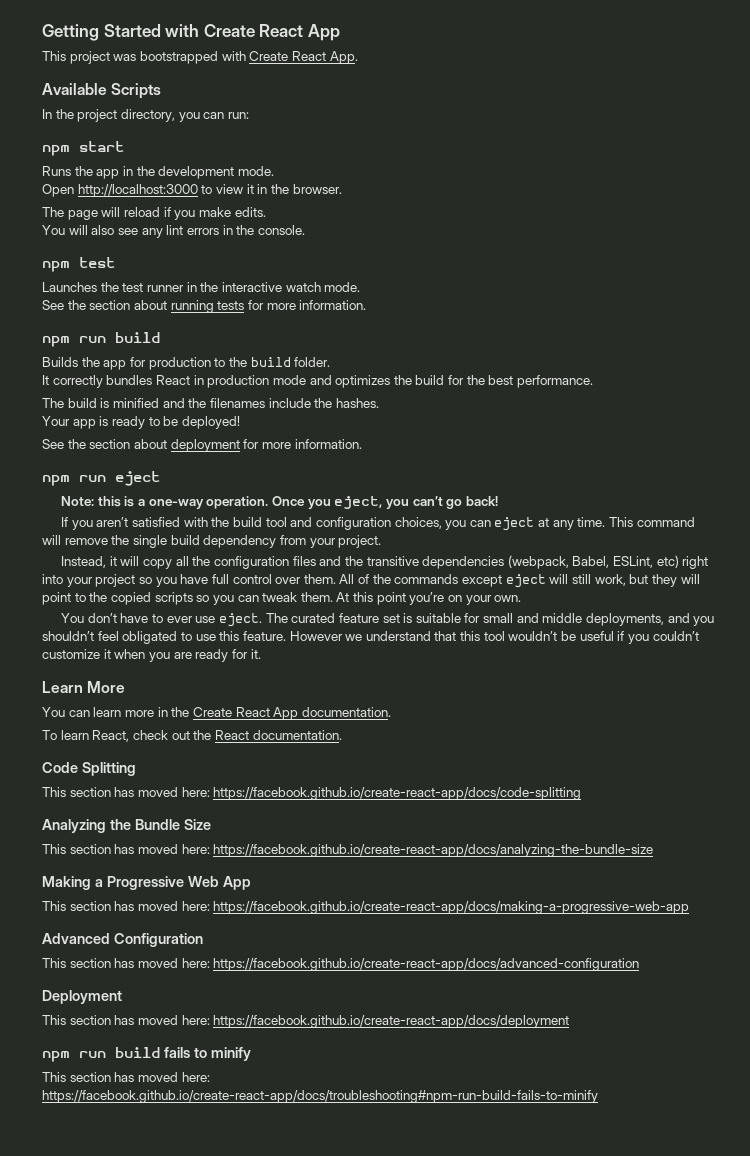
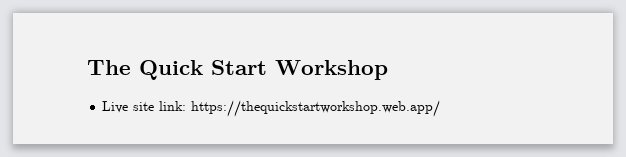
- Getting Started with Create React App
- This project was bootstrapped with Create React App.
- Available Scripts
- In the project directory, you can run:
- npm start
- Runs the app in the development mode.
- Open http://localhost:3000 to view it in the browser.
- The page will reload if you make edits.
- You will also see any lint errors in the console.
- npm test
- Launches the test runner in the interactive watch mode.
- See the section about running tests for more information.
- npm run build
- Builds the app for production to the build folder.
- It correctly bundles React in production mode and optimizes the build for the best performance.
- The build is minified and the filenames include the hashes.
- Your app is ready to be deployed!
- See the section about deployment for more information.
- npm run eject
- Note: this is a one-way operation. Once you eject, you can’t go back!
- If you aren’t satisfied with the build tool and configuration choices, you can eject at any time. This command will remove the single build dependency from your project.
- Instead, it will copy all the configuration files and the transitive dependencies (webpack, Babel, ESLint, etc) right into your project so you have full control over them. All of the commands except eject will still work, but they will point to the copied scripts so you can tweak them. At this point you’re on your own.
- You don’t have to ever use eject. The curated feature set is suitable for small and middle deployments, and you shouldn’t feel obligated to use this feature. However we understand that this tool wouldn’t be useful if you couldn’t customize it when you are ready for it.
- Learn More
- You can learn more in the Create React App documentation.
- To learn React, check out the React documentation.
- Code Splitting
- This section has moved here: https://facebook.github.io/create-react-app/docs/code-splitting
- Analyzing the Bundle Size
- This section has moved here: https://facebook.github.io/create-react-app/docs/analyzing-the-bundle-size
- Making a Progressive Web App
- This section has moved here: https://facebook.github.io/create-react-app/docs/making-a-progressive-web-app
- Advanced Configuration
- This section has moved here: https://facebook.github.io/create-react-app/docs/advanced-configuration
- Deployment
- This section has moved here: https://facebook.github.io/create-react-app/docs/deployment
- npm run build fails to minify
- This section has moved here: https://facebook.github.io/create-react-app/docs/troubleshooting#npm-run-build-fails-to-minify
+ The Quick Start Workshop
+ Live site link: https://thequickstartworkshop.web.app/

